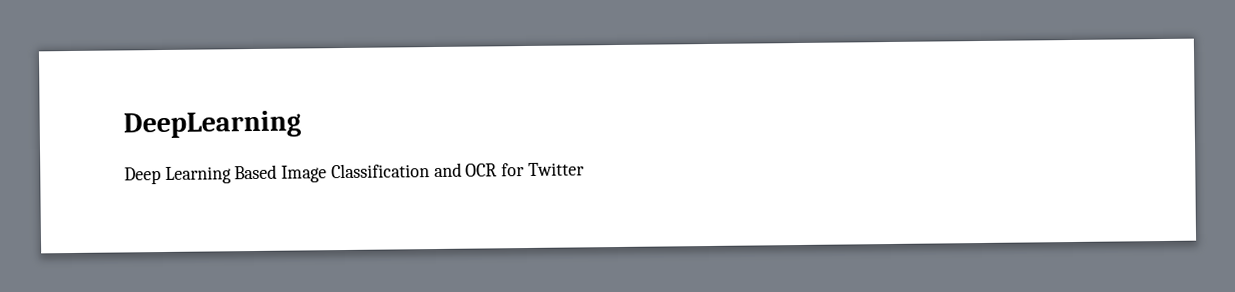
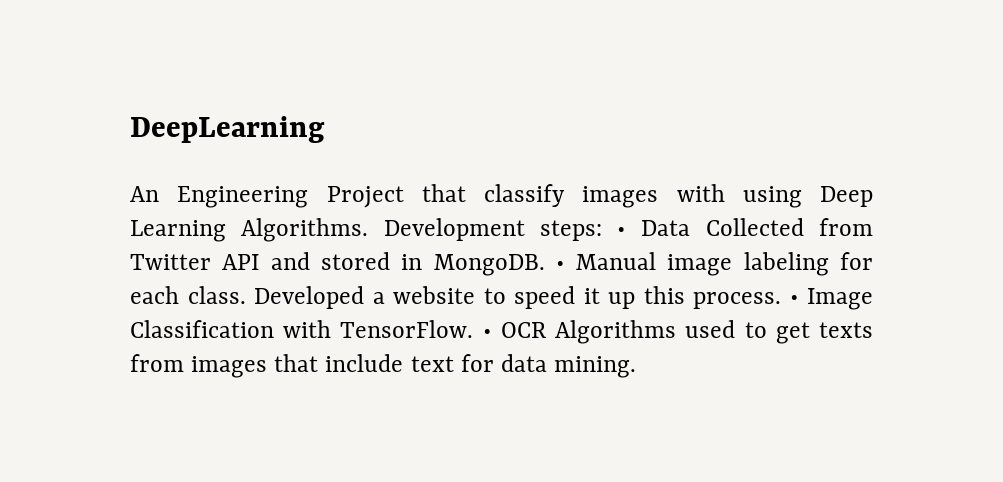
- Deep Learning Based Image Classification and OCR for Twitter
+ An Engineering Project that classify images with using Deep Learning Algorithms. Development steps: • Data Collected from Twitter API and stored in MongoDB. • Manual image labeling for each class. Developed a website to speed it up this process. • Image Classification with TensorFlow. • OCR Algorithms used to get texts from images that include text for data mining.

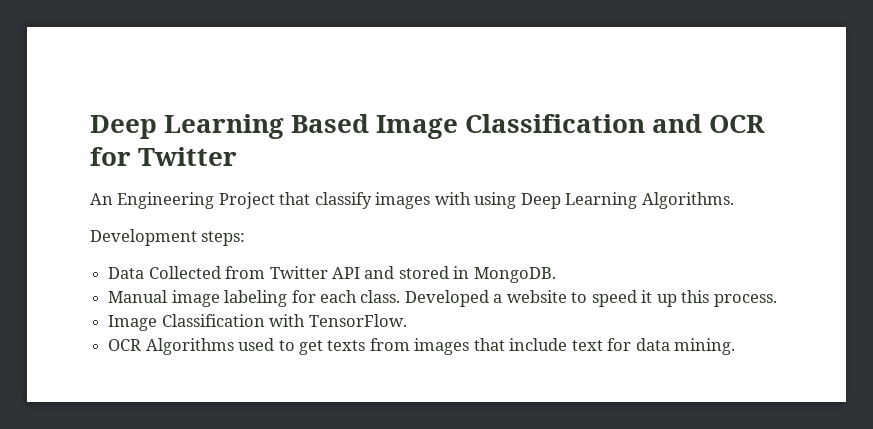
- DeepLearning
+ Deep Learning Based Image Classification and OCR for Twitter
- An Engineering Project that classify images with using Deep Learning Algorithms. Development steps: • Data Collected from Twitter API and stored in MongoDB. • Manual image labeling for each class.
+ An Engineering Project that classify images with using Deep Learning Algorithms.
+ Development steps:
+ Data Collected from Twitter API and stored in MongoDB.
+ Manual image labeling for each class.
- Developed a website to speed it up this process. • Image Classification with TensorFlow. • OCR Algorithms used to get texts from images that include text for data mining.
+ Developed a website to speed it up this process.
+ Image Classification with TensorFlow.
+ OCR Algorithms used to get texts from images that include text for data mining.

